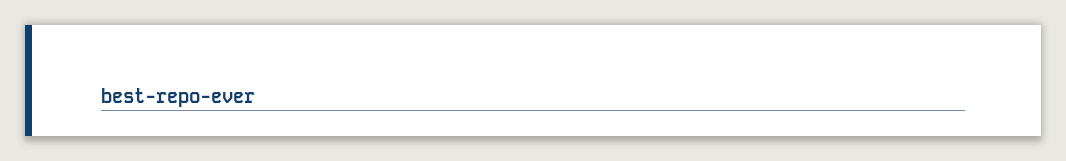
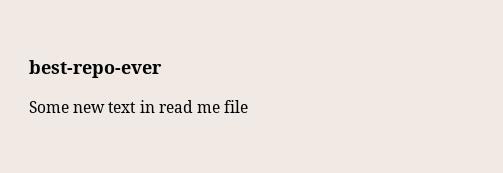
+ Some new text in read me file

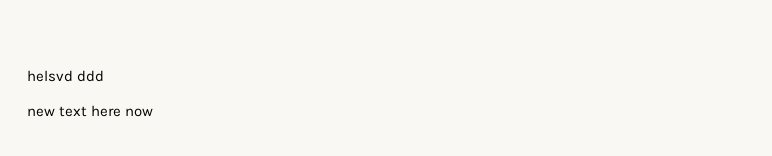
- best-repo-ever
- Some new text in read me file
+ helsvd ddd
+ new text here now

